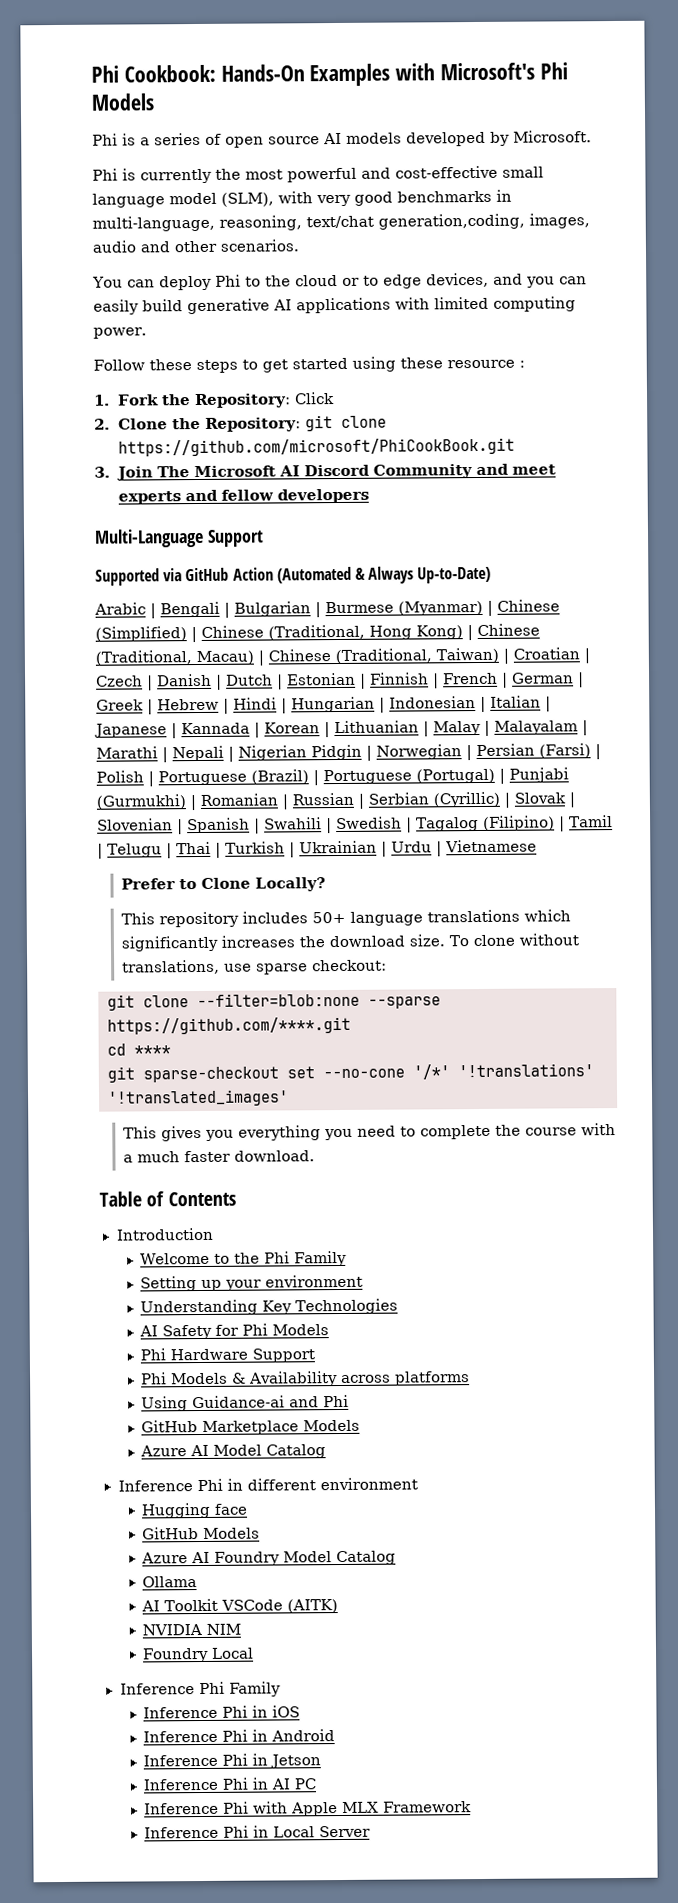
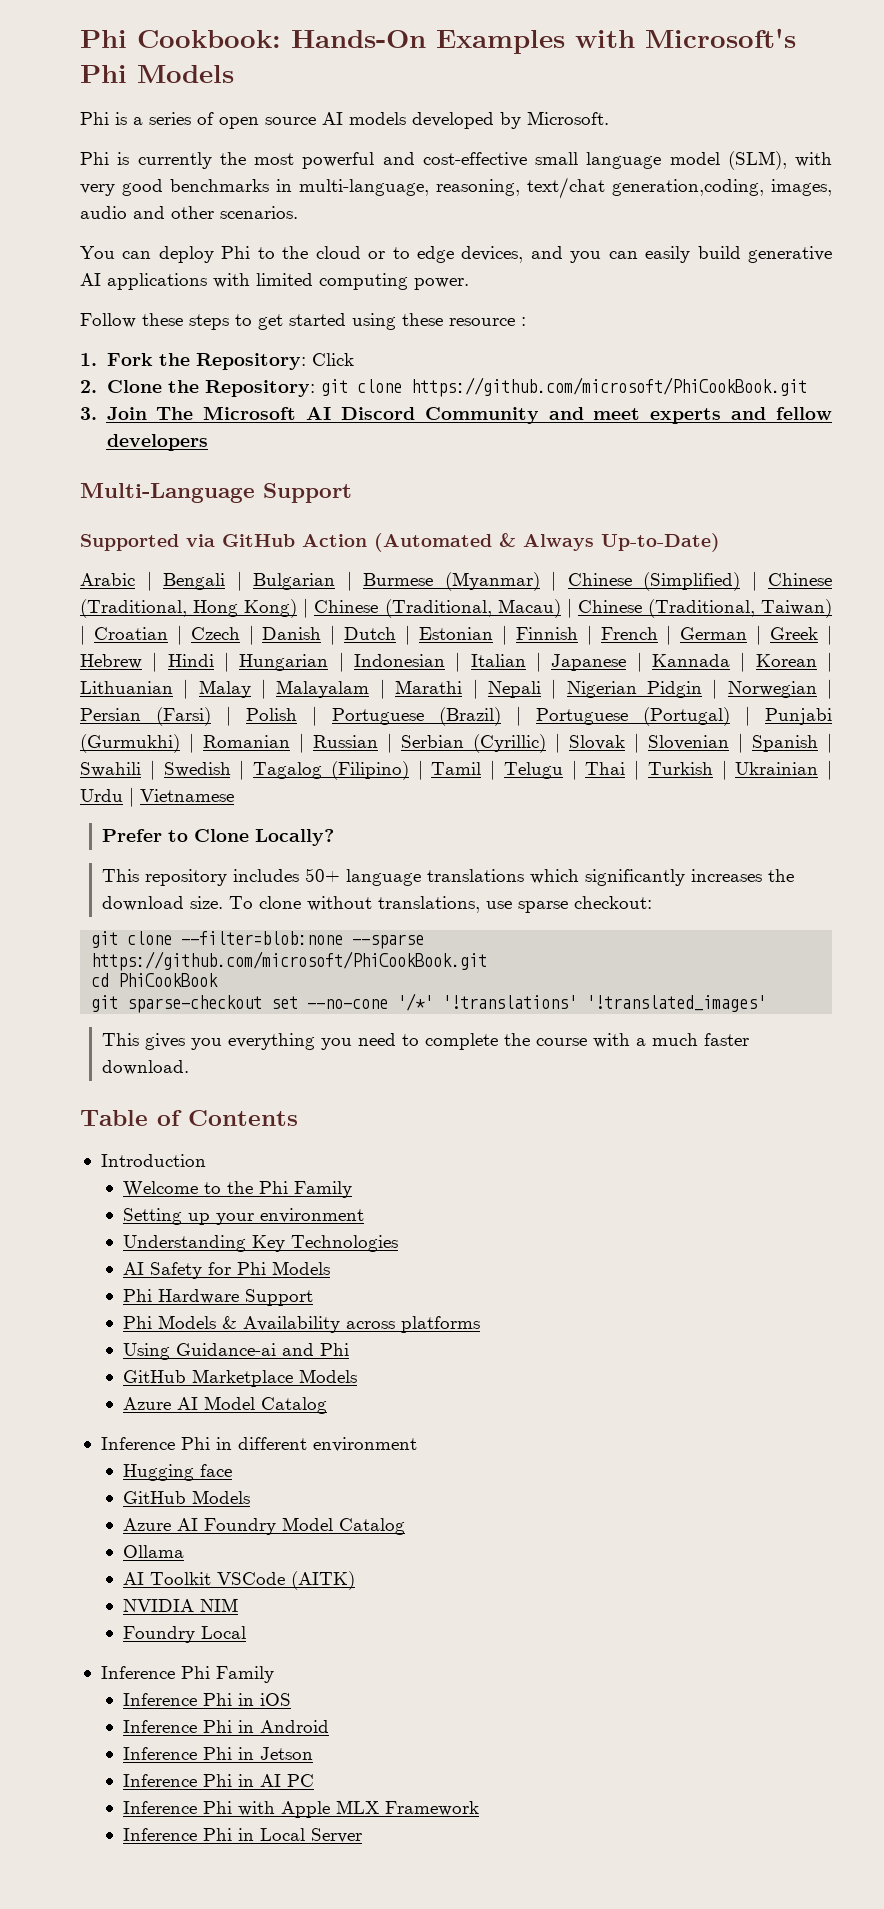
- git clone --filter=blob:none --sparse https://github.com/****.git
+ git clone --filter=blob:none --sparse https://github.com/microsoft/PhiCookBook.git
- cd ****
+ cd PhiCookBook

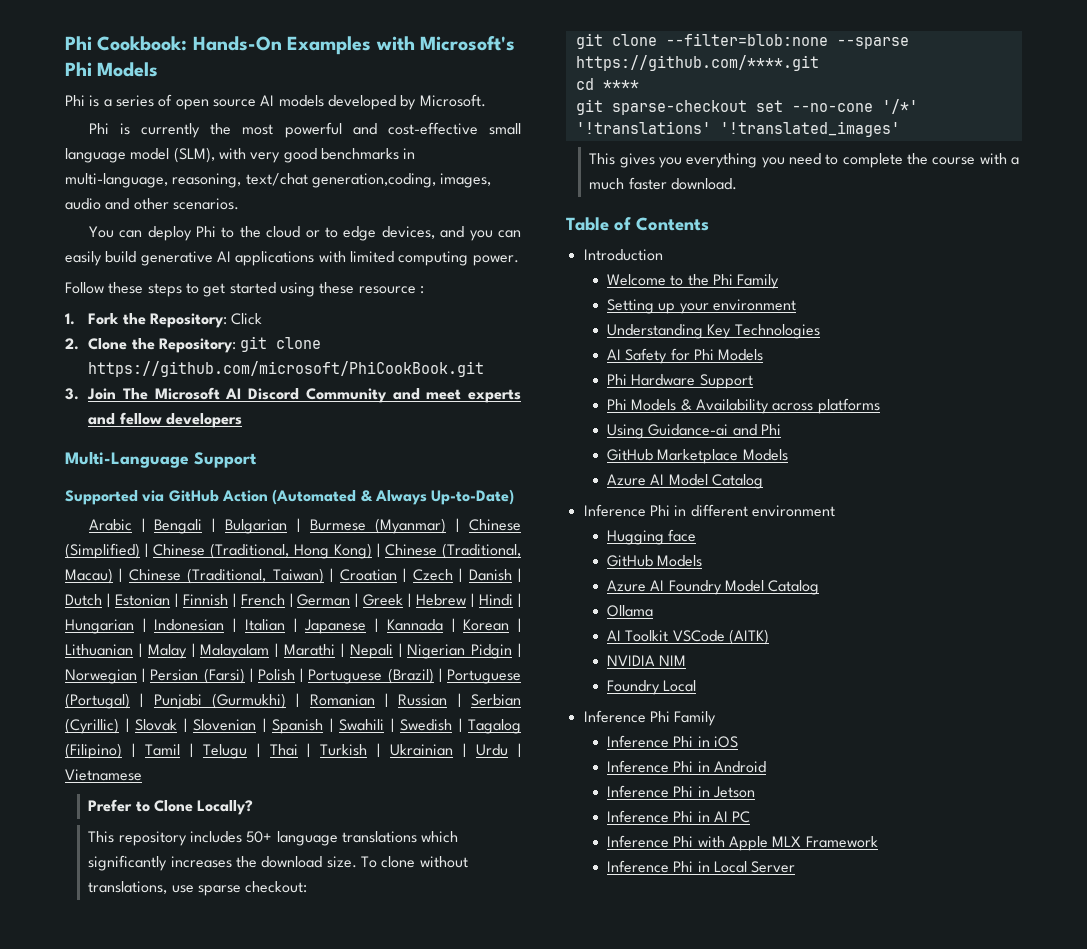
- git clone --filter=blob:none --sparse https://github.com/microsoft/PhiCookBook.git
+ git clone --filter=blob:none --sparse https://github.com/****.git
- cd PhiCookBook
+ cd ****

